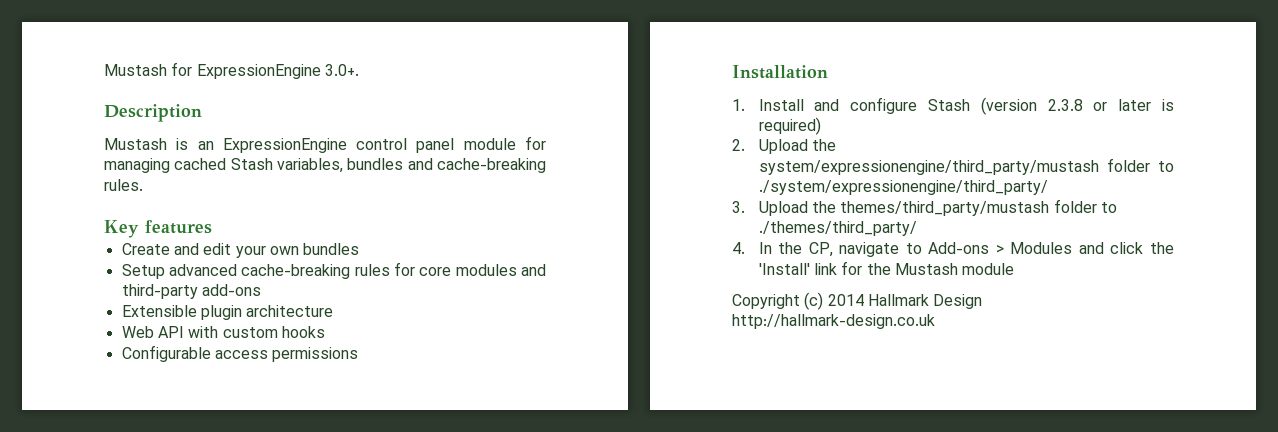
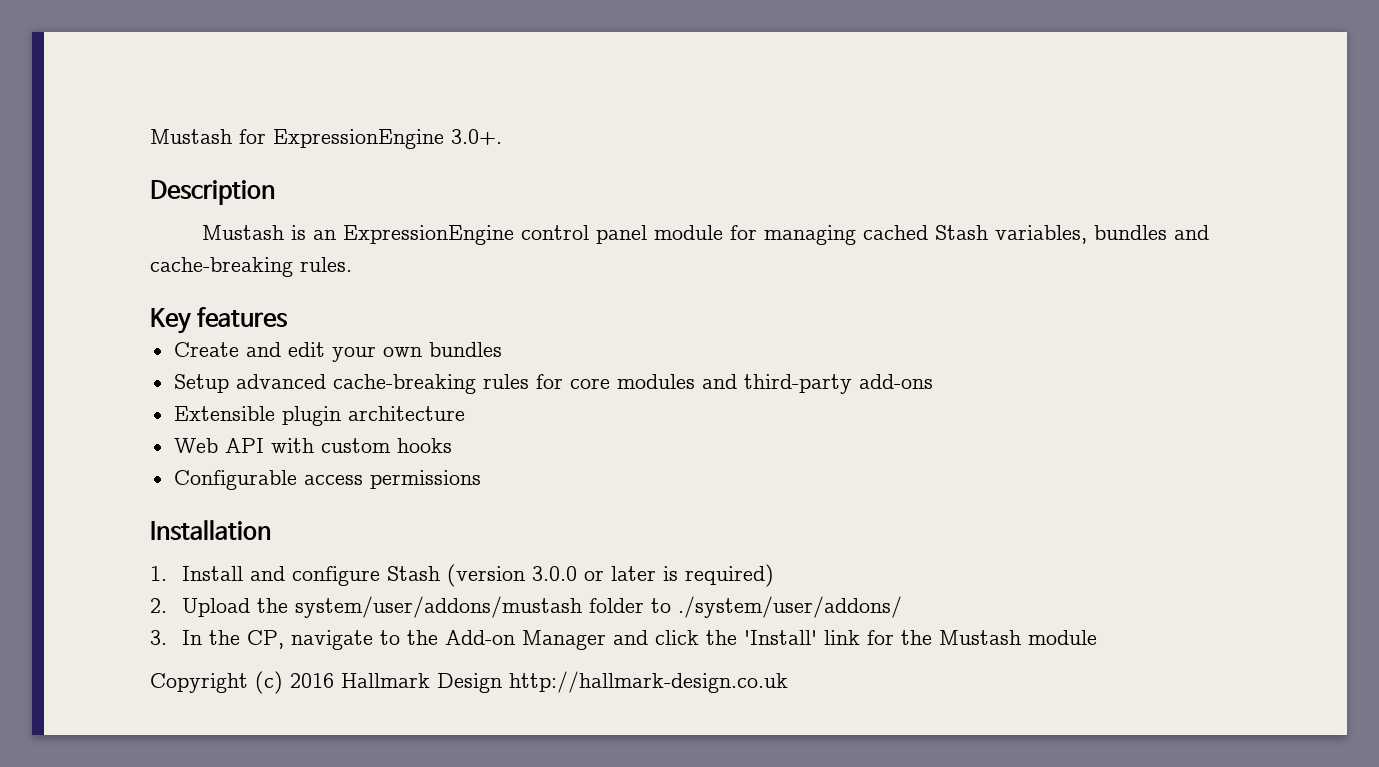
- 1. Install and configure Stash (version 2.3.8 or later is required)
+ 1. Install and configure Stash (version 3.0.0 or later is required)
- 2. Upload the system/expressionengine/third_party/mustash folder to ./system/expressionengine/third_party/
- 3. Upload the themes/third_party/mustash folder to ./themes/third_party/
- 4. In the CP, navigate to Add-ons > Modules and click the 'Install' link for the Mustash module
+ 2. Upload the system/user/addons/mustash folder to ./system/user/addons/
+ 3. In the CP, navigate to the Add-on Manager and click the 'Install' link for the Mustash module
- Copyright (c) 2014 Hallmark Design http://hallmark-design.co.uk
+ Copyright (c) 2016 Hallmark Design http://hallmark-design.co.uk

